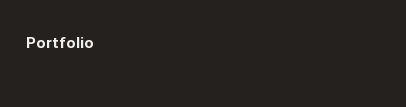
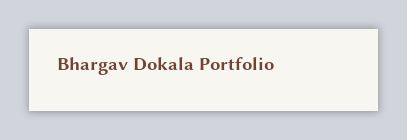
- Portfolio
+ Bhargav Dokala Portfolio

